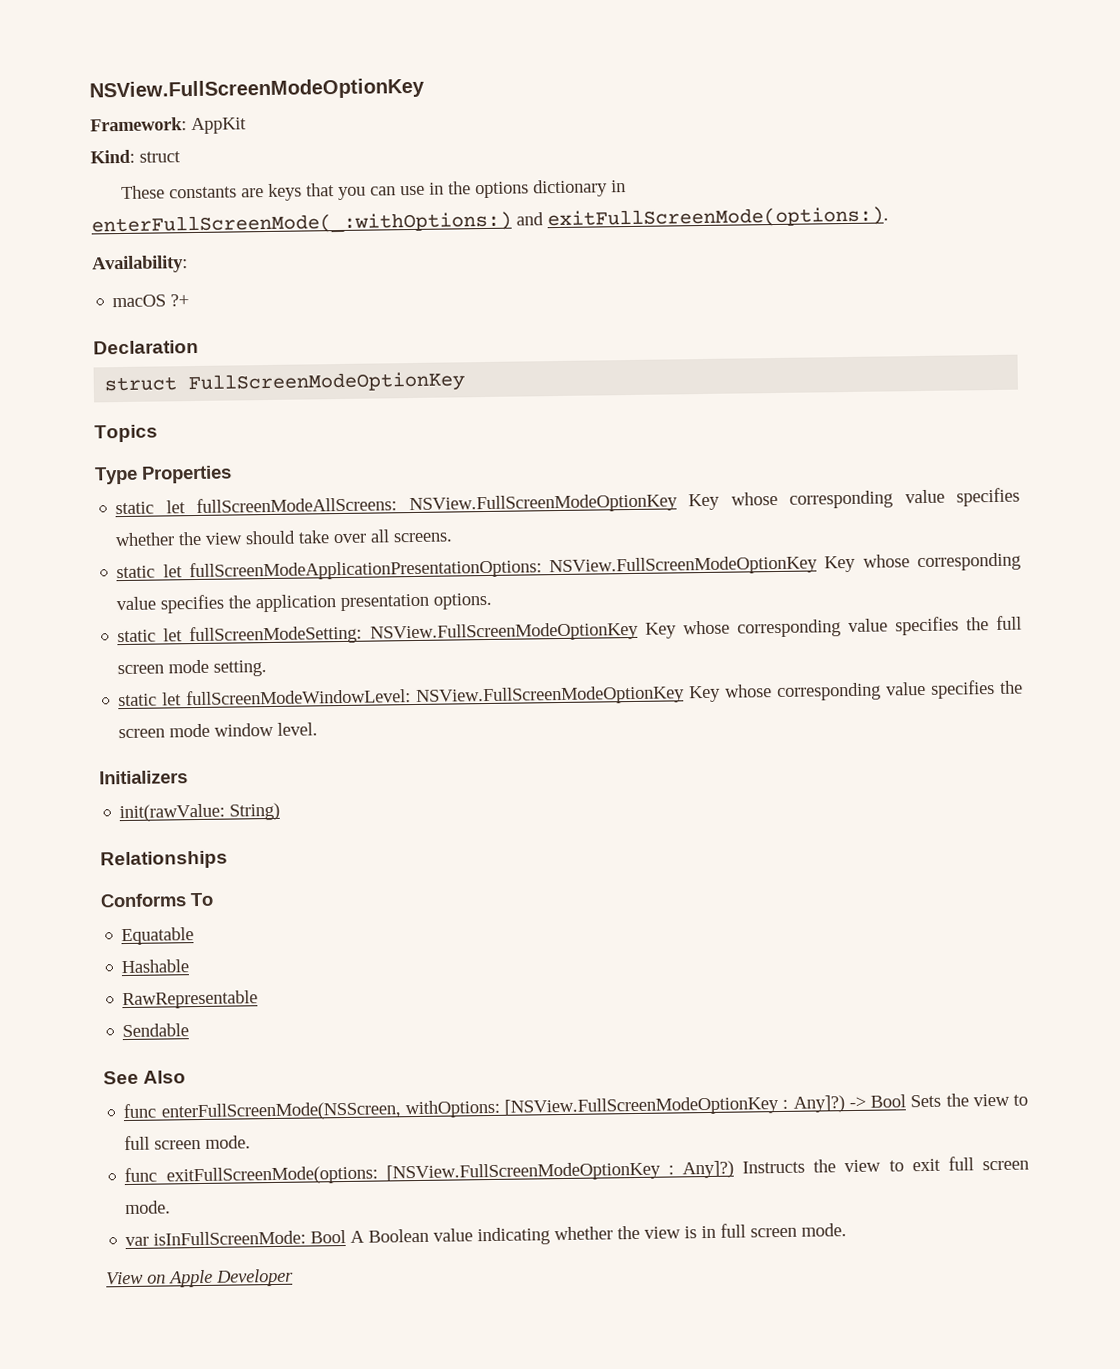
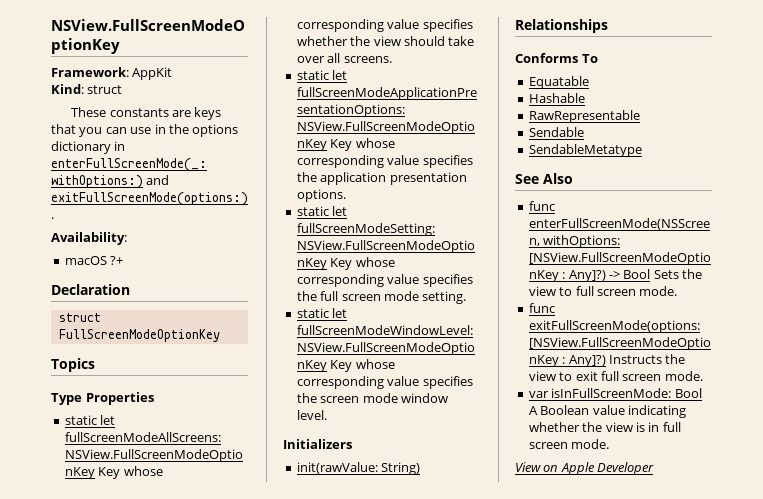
+ SendableMetatype

